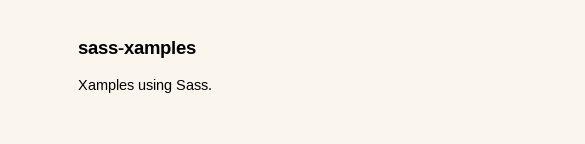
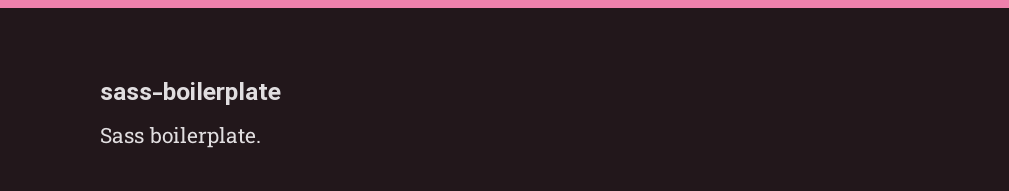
- sass-xamples
- Xamples using Sass.
+ sass-boilerplate
+ Sass boilerplate.

